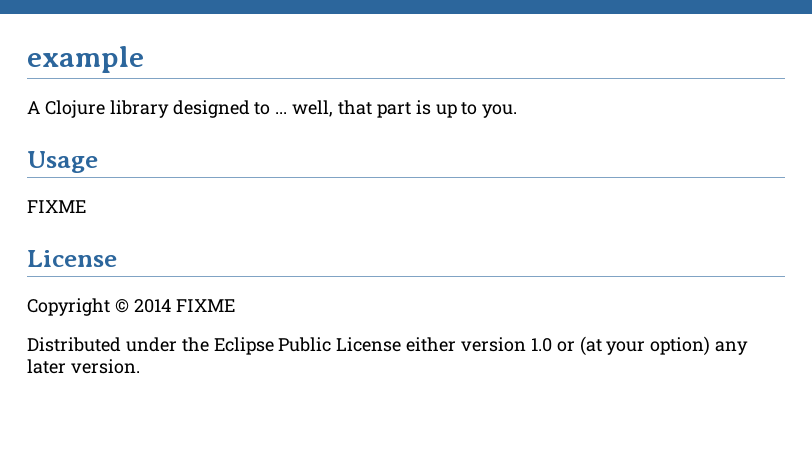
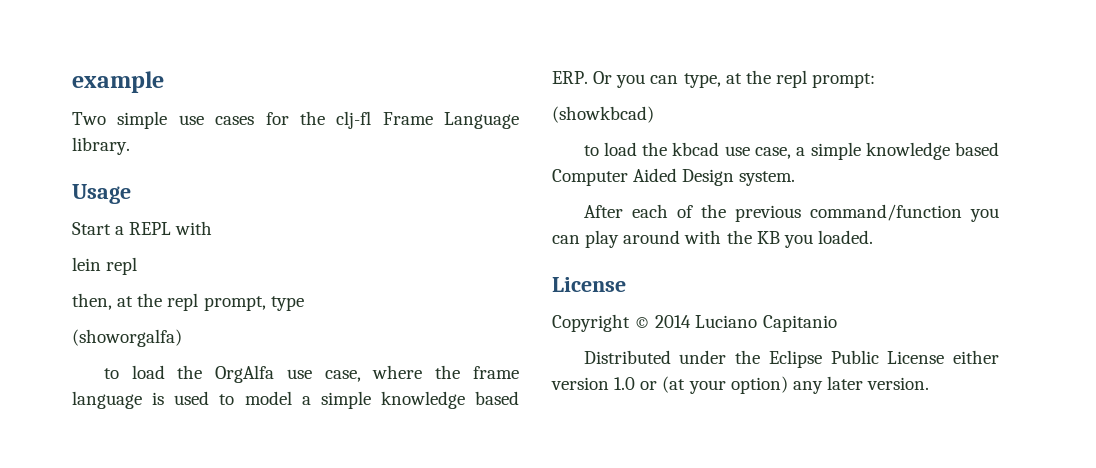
- A Clojure library designed to ... well, that part is up to you.
+ Two simple use cases for the clj-fl Frame Language library.
  Usage
- FIXME
+ Start a REPL with
+ lein repl
+ then, at the repl prompt, type
+ (showorgalfa)
+ to load the OrgAlfa use case, where the frame language is used to model a simple knowledge based ERP. Or you can type, at the repl prompt:
+ (showkbcad)
+ to load the kbcad use case, a simple knowledge based Computer Aided Design system.
+ After each of the previous command/function you can play around with the KB you loaded.
- Copyright © 2014 FIXME
+ Copyright © 2014 Luciano Capitanio

